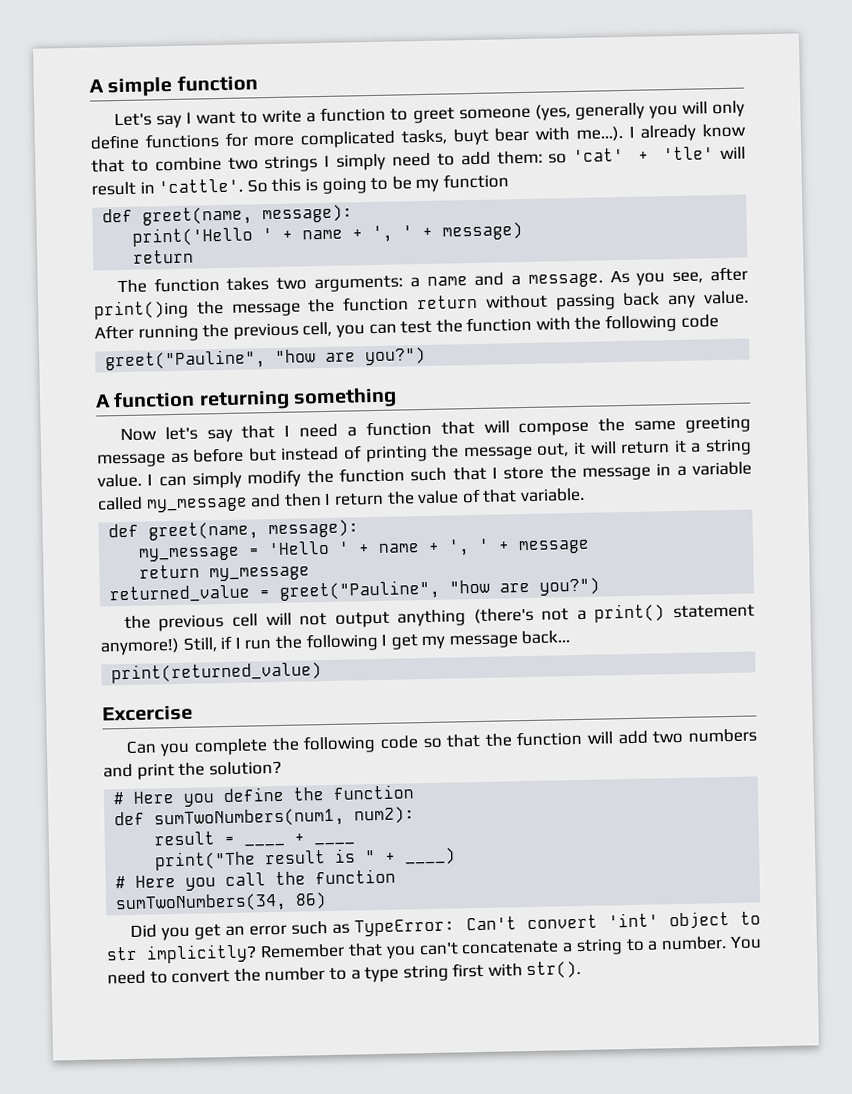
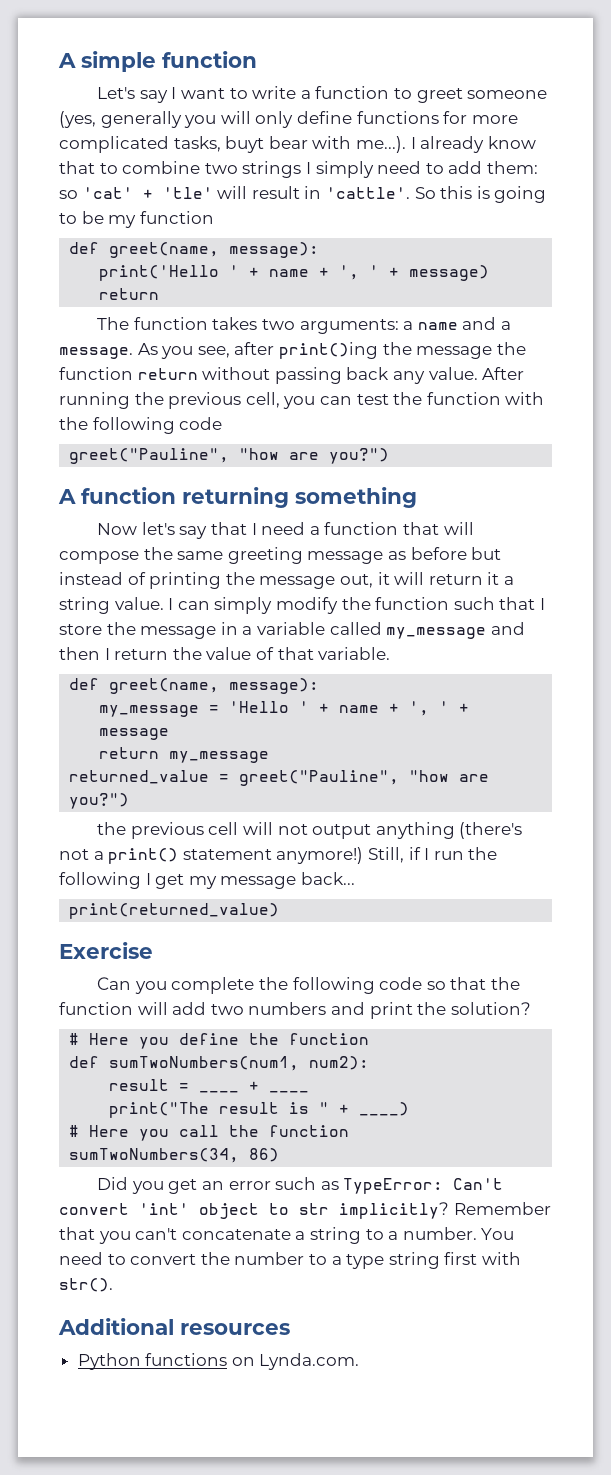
- Excercise
+ Exercise
+ Additional resources
+ Python functions on Lynda.com.

